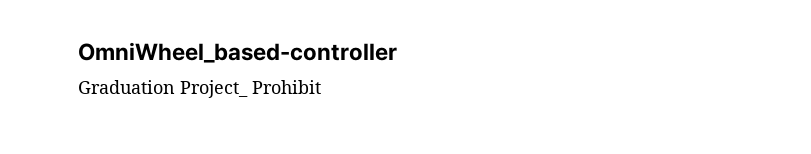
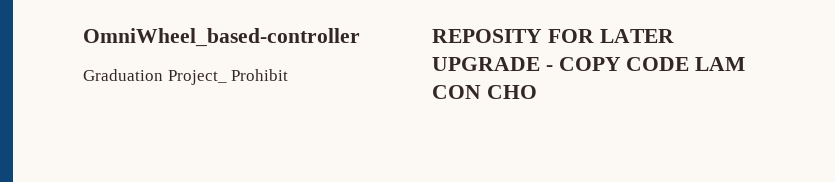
+ REPOSITY FOR LATER UPGRADE - COPY CODE LAM CON CHO

